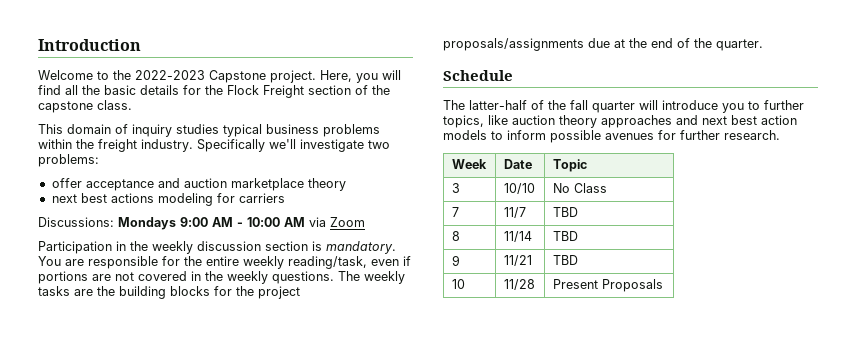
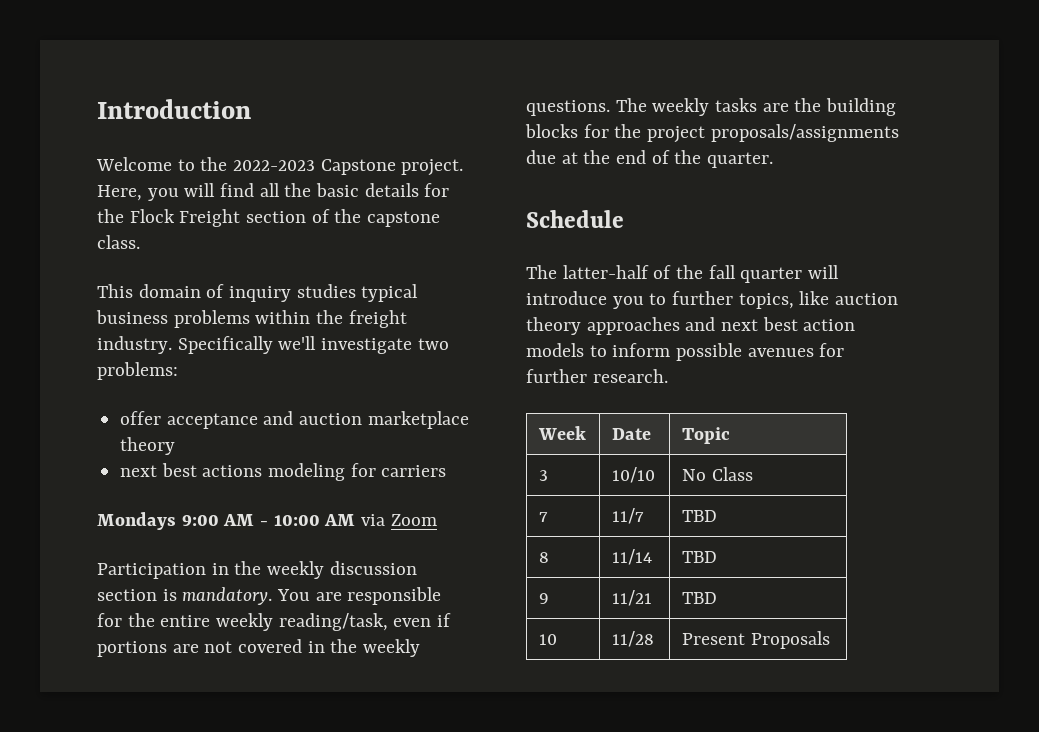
- Discussions: Mondays 9:00 AM - 10:00 AM via Zoom
+ Mondays 9:00 AM - 10:00 AM via Zoom

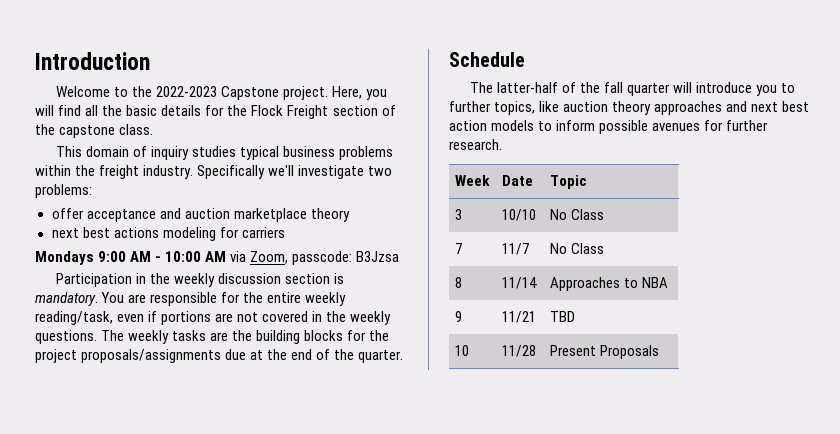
- Mondays 9:00 AM - 10:00 AM via Zoom
+ Mondays 9:00 AM - 10:00 AM via Zoom, passcode: B3Jzsa
- 7 | 11/7 | TBD
+ 7 | 11/7 | No Class
- 8 | 11/14 | TBD
+ 8 | 11/14 | Approaches to NBA

